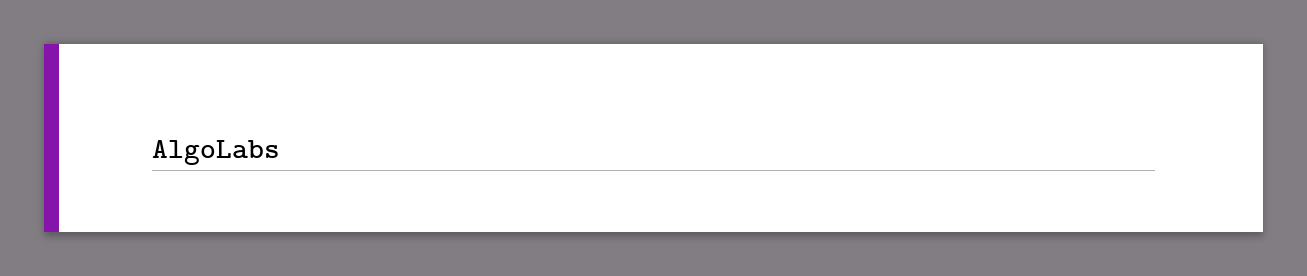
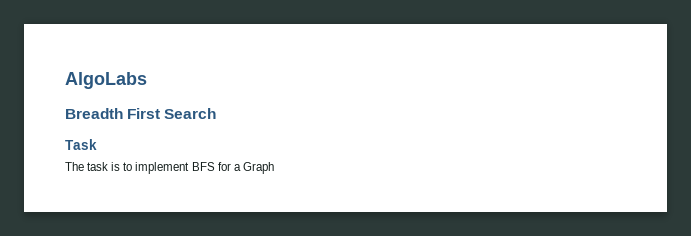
+ Breadth First Search
+ Task
+ The task is to implement BFS for a Graph

